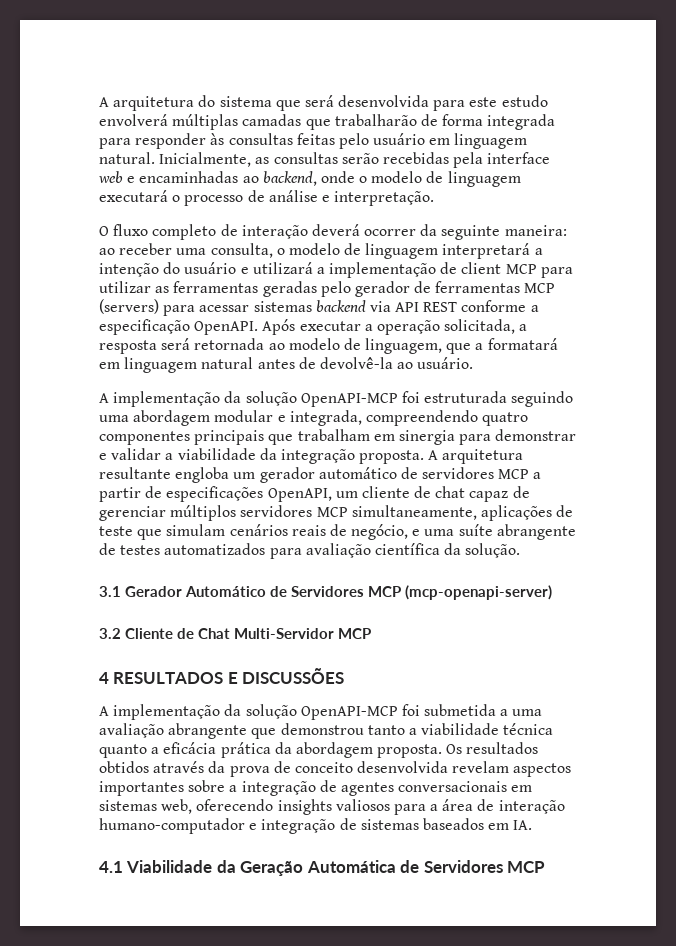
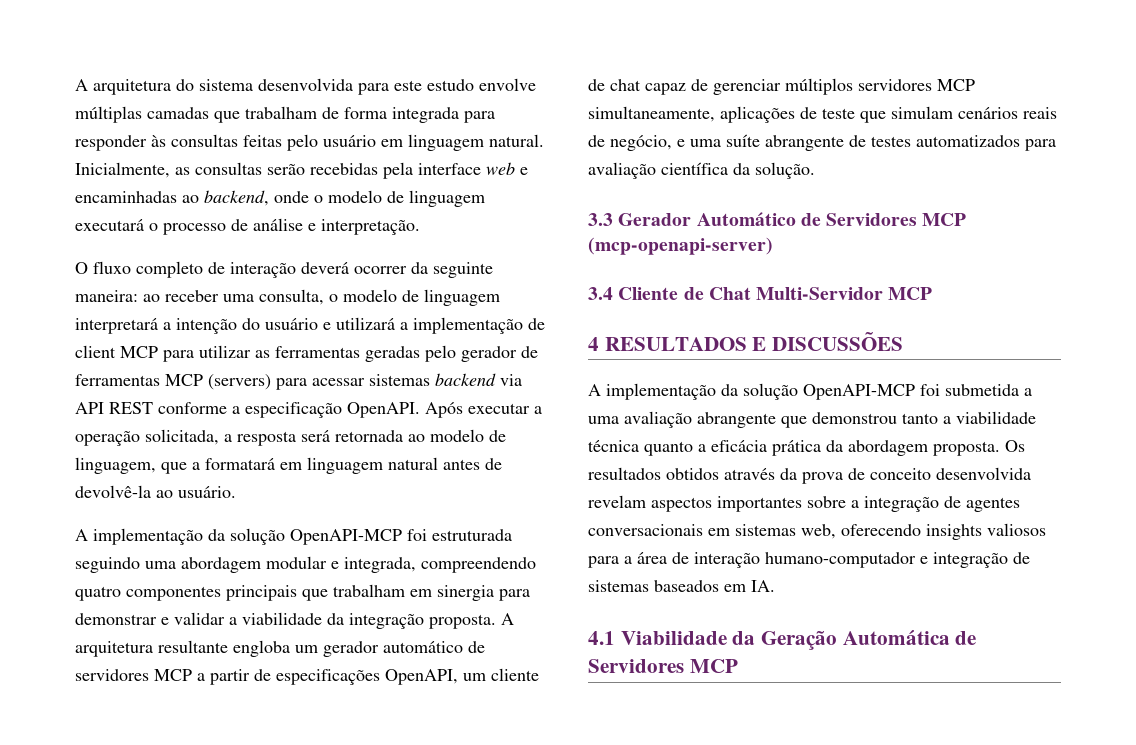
- A arquitetura do sistema que será desenvolvida para este estudo envolverá múltiplas camadas que trabalharão de forma integrada para responder às consultas feitas pelo usuário em linguagem natural.
+ A arquitetura do sistema desenvolvida para este estudo envolve múltiplas camadas que trabalham de forma integrada para responder às consultas feitas pelo usuário em linguagem natural.
- 3.1 Gerador Automático de Servidores MCP (mcp-openapi-server)
+ 3.3 Gerador Automático de Servidores MCP (mcp-openapi-server)
- 3.2 Cliente de Chat Multi-Servidor MCP
+ 3.4 Cliente de Chat Multi-Servidor MCP

